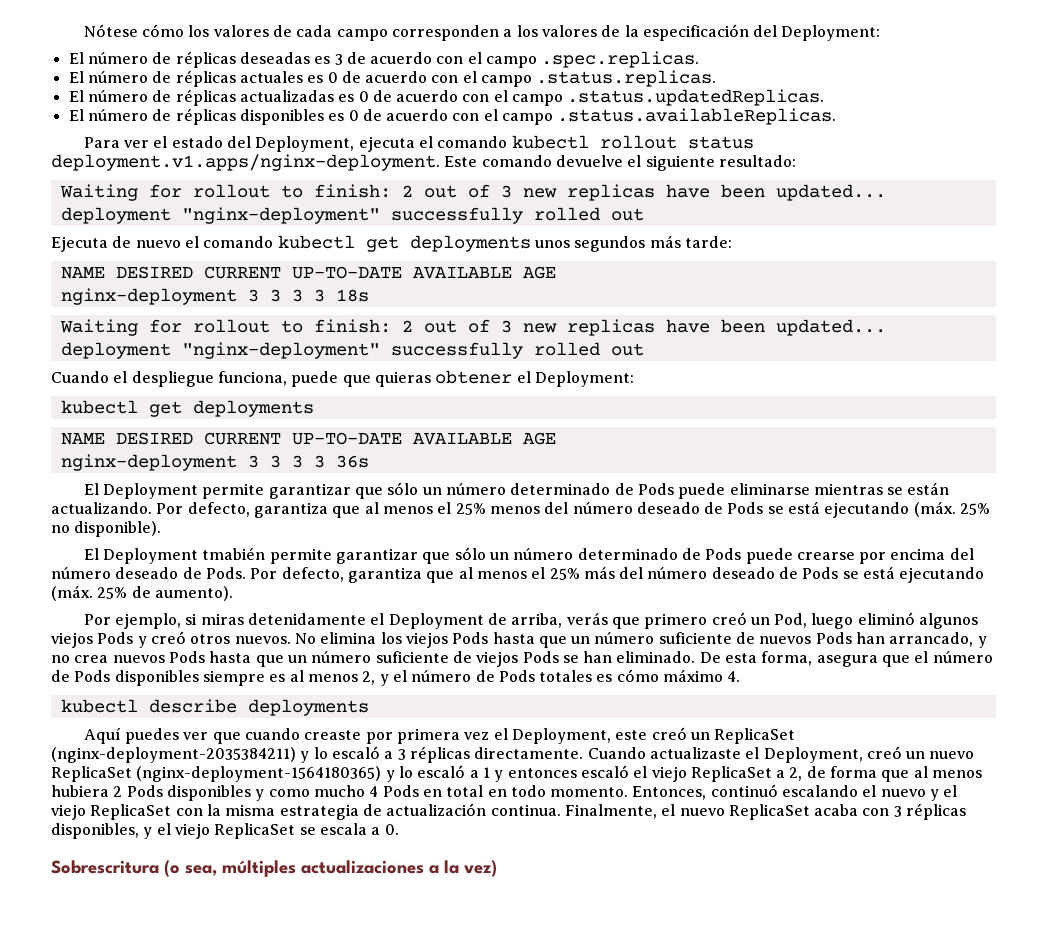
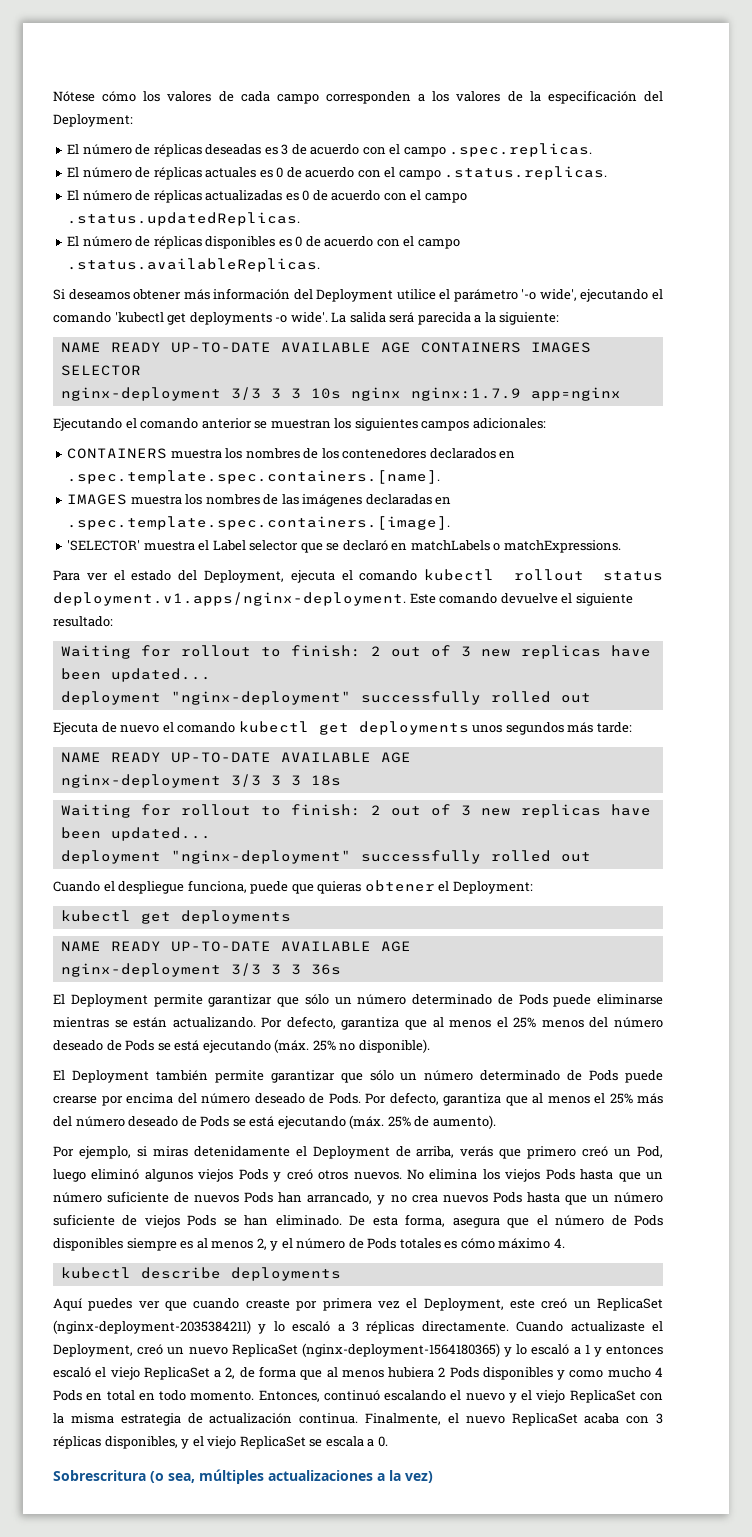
+ Si deseamos obtener más información del Deployment utilice el parámetro '-o wide', ejecutando el comando 'kubectl get deployments -o wide'. La salida será parecida a la siguiente:
+ NAME READY UP-TO-DATE AVAILABLE AGE CONTAINERS IMAGES SELECTOR
+ nginx-deployment 3/3 3 3 10s nginx nginx:1.7.9 app=nginx
+ Ejecutando el comando anterior se muestran los siguientes campos adicionales:
+ CONTAINERS muestra los nombres de los contenedores declarados en .spec.template.spec.containers.[name].
+ IMAGES muestra los nombres de las imágenes declaradas en .spec.template.spec.containers.[image].
+ 'SELECTOR' muestra el Label selector que se declaró en matchLabels o matchExpressions.
  Ejecuta de nuevo el comando kubectl get deployments unos segundos más tarde:
- NAME DESIRED CURRENT UP-TO-DATE AVAILABLE AGE
- nginx-deployment 3 3 3 3 18s
+ NAME READY UP-TO-DATE AVAILABLE AGE
+ nginx-deployment 3/3 3 3 18s
  Cuando el despliegue funciona, puede que quieras obtener el Deployment:
  kubectl get deployments
- NAME DESIRED CURRENT UP-TO-DATE AVAILABLE AGE
- nginx-deployment 3 3 3 3 36s
+ NAME READY UP-TO-DATE AVAILABLE AGE
+ nginx-deployment 3/3 3 3 36s
- El Deployment tmabién permite garantizar que sólo un número determinado de Pods puede crearse por encima del número deseado de Pods.
+ El Deployment también permite garantizar que sólo un número determinado de Pods puede crearse por encima del número deseado de Pods.

